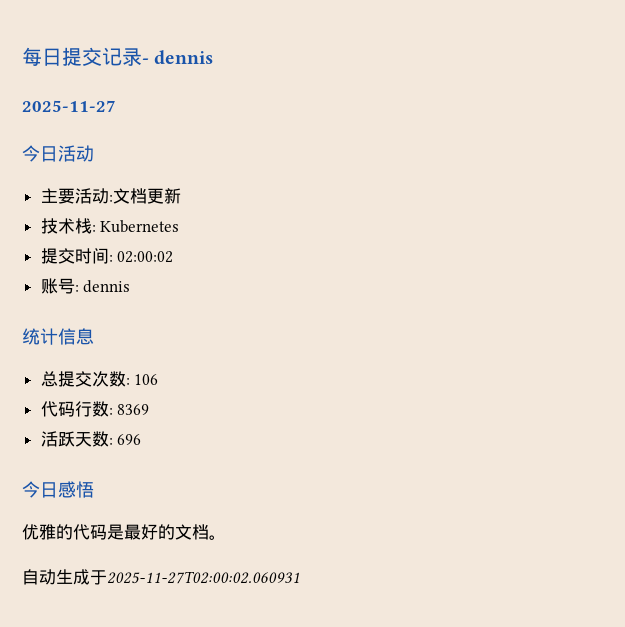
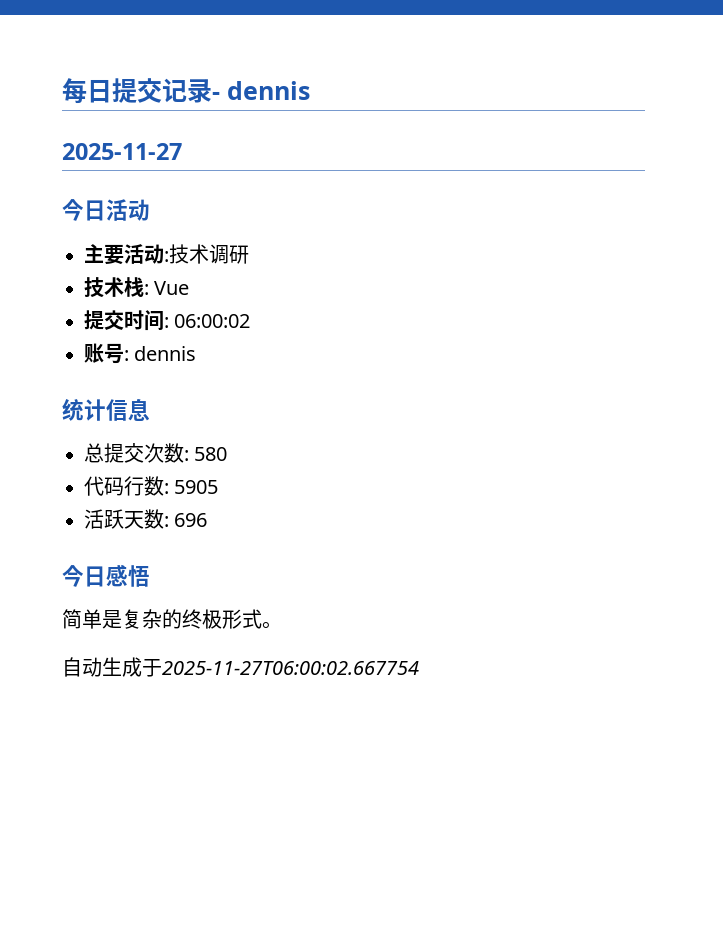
- 主要活动:文档更新
+ 主要活动:技术调研
- 技术栈: Kubernetes
+ 技术栈: Vue
- 提交时间: 02:00:02
+ 提交时间: 06:00:02
- 总提交次数: 106
+ 总提交次数: 580
- 代码行数: 8369
+ 代码行数: 5905
- 优雅的代码是最好的文档。
+ 简单是复杂的终极形式。
- 自动生成于2025-11-27T02:00:02.060931
+ 自动生成于2025-11-27T06:00:02.667754

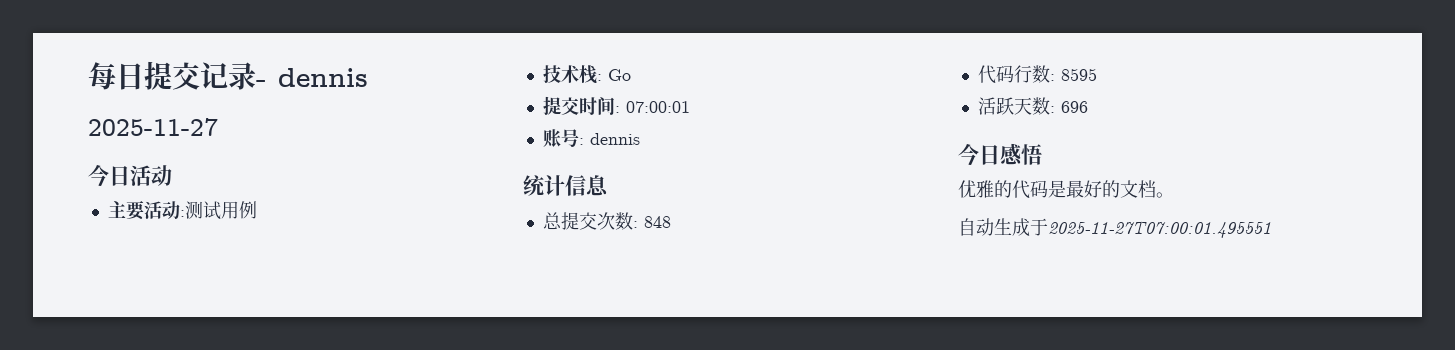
- 主要活动:技术调研
+ 主要活动:测试用例
- 技术栈: Vue
+ 技术栈: Go
- 提交时间: 06:00:02
+ 提交时间: 07:00:01
- 总提交次数: 580
+ 总提交次数: 848
- 代码行数: 5905
+ 代码行数: 8595
- 简单是复杂的终极形式。
+ 优雅的代码是最好的文档。
- 自动生成于2025-11-27T06:00:02.667754
+ 自动生成于2025-11-27T07:00:01.495551

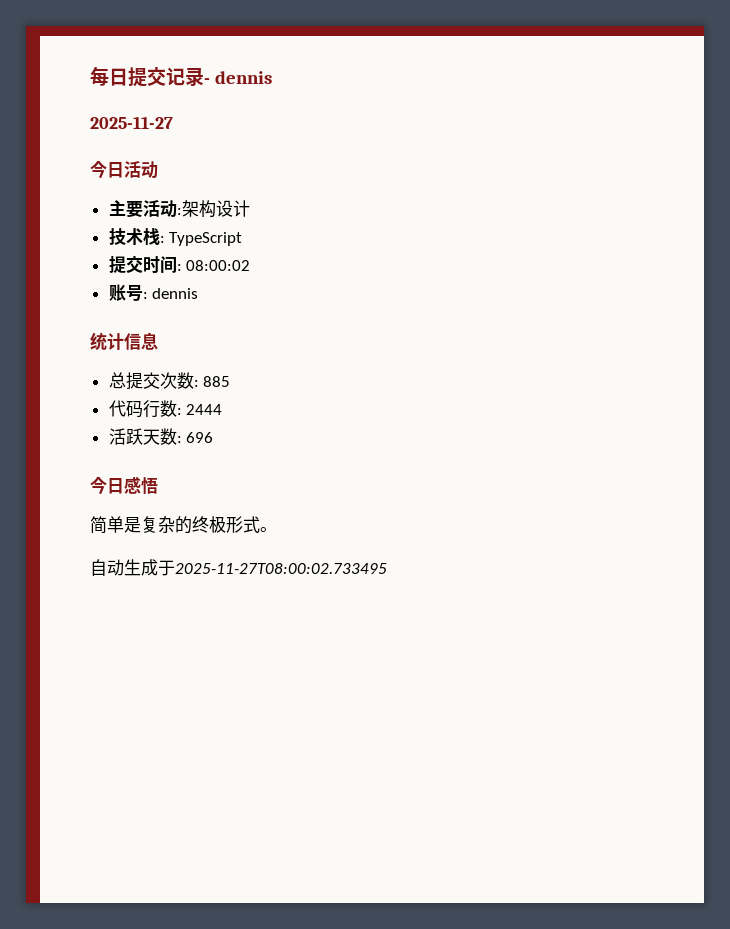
- 主要活动:测试用例
+ 主要活动:架构设计
- 技术栈: Go
+ 技术栈: TypeScript
- 提交时间: 07:00:01
+ 提交时间: 08:00:02
- 总提交次数: 848
+ 总提交次数: 885
- 代码行数: 8595
+ 代码行数: 2444
- 优雅的代码是最好的文档。
+ 简单是复杂的终极形式。
- 自动生成于2025-11-27T07:00:01.495551
+ 自动生成于2025-11-27T08:00:02.733495

